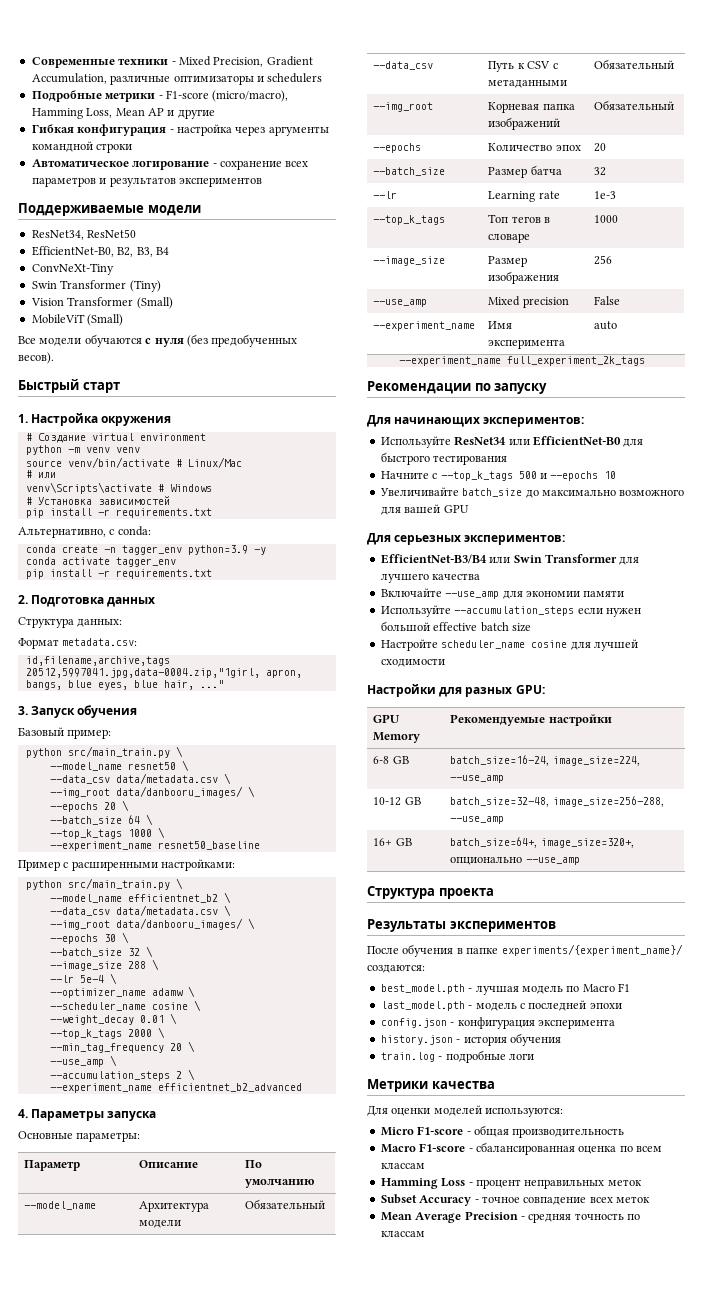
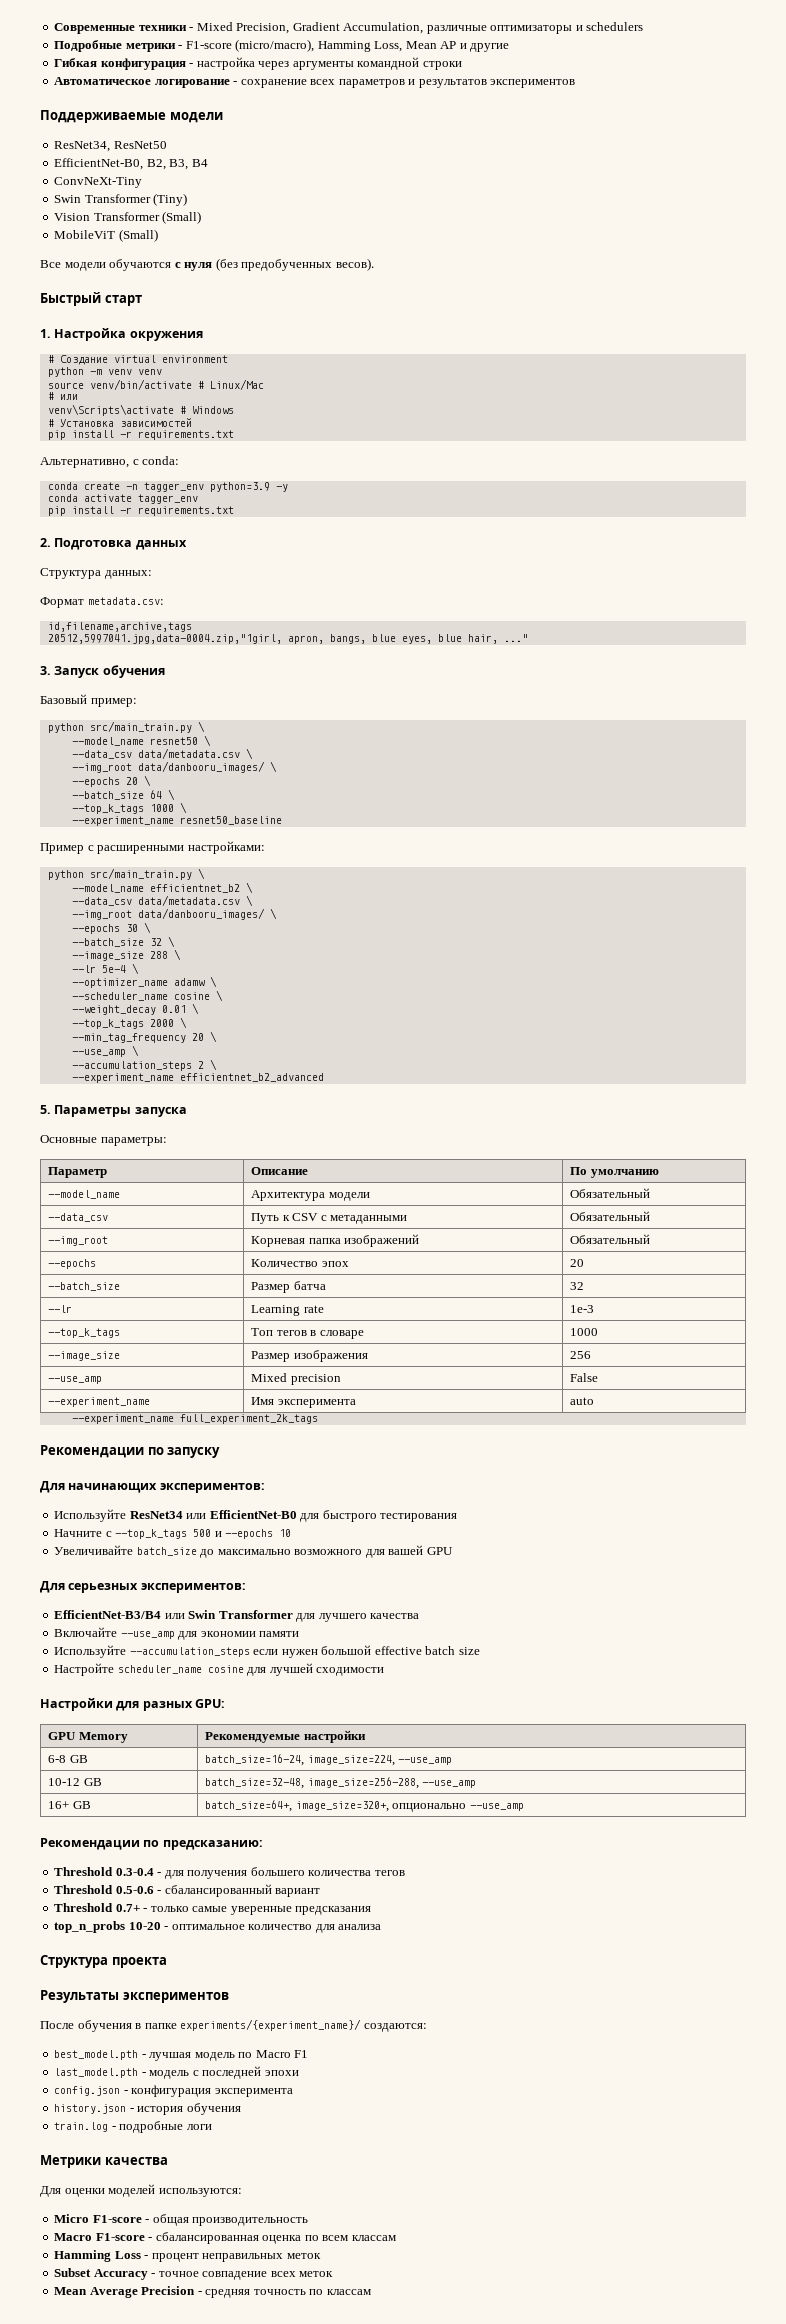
- 4. Параметры запуска
+ 5. Параметры запуска
+ Рекомендации по предсказанию:
+ Threshold 0.3-0.4 - для получения большего количества тегов
+ Threshold 0.5-0.6 - сбалансированный вариант
+ Threshold 0.7+ - только самые уверенные предсказания
+ top_n_probs 10-20 - оптимальное количество для анализа

